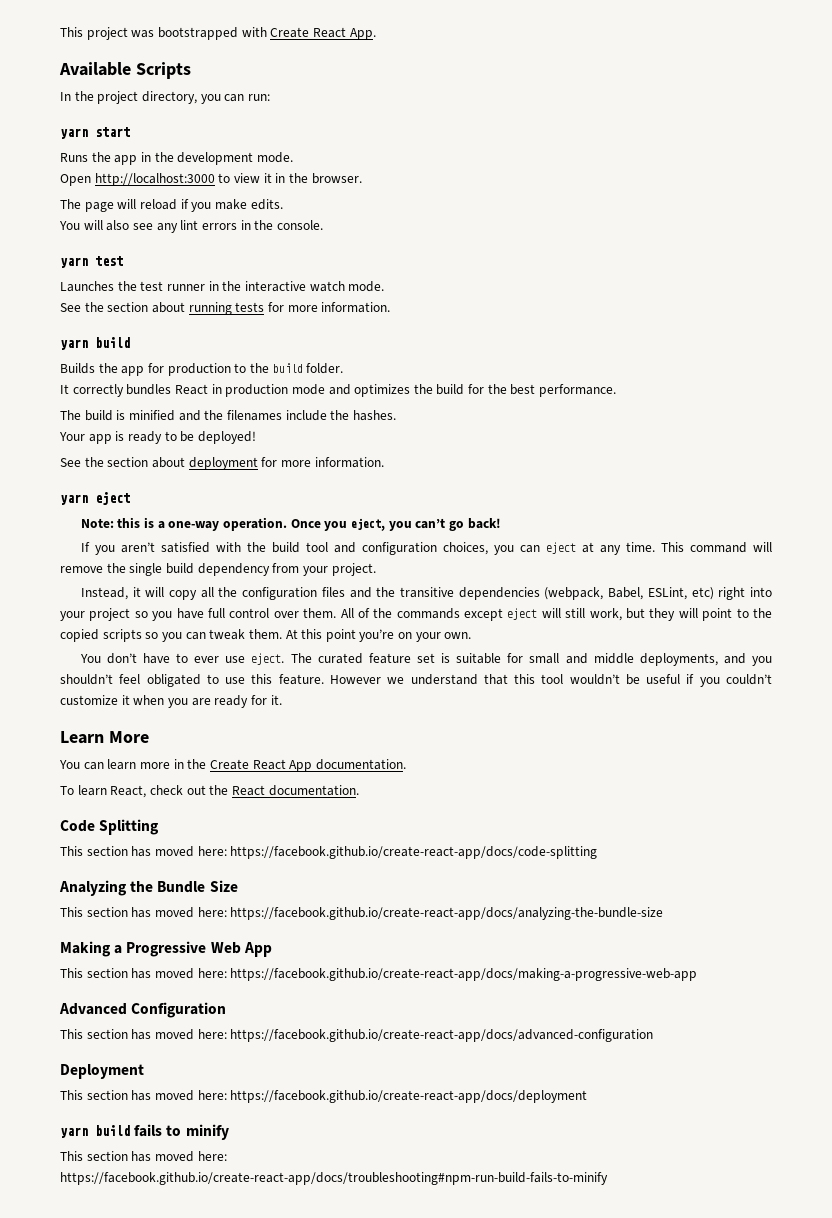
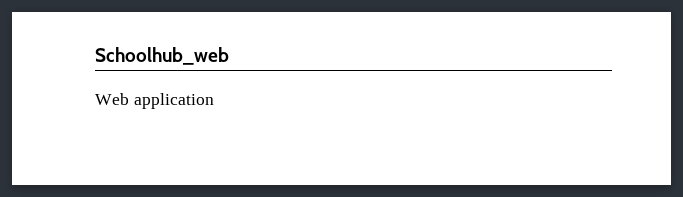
- This project was bootstrapped with Create React App.
- Available Scripts
- In the project directory, you can run:
- yarn start
- Runs the app in the development mode.
- Open http://localhost:3000 to view it in the browser.
- The page will reload if you make edits.
- You will also see any lint errors in the console.
- yarn test
- Launches the test runner in the interactive watch mode.
- See the section about running tests for more information.
- yarn build
- Builds the app for production to the build folder.
- It correctly bundles React in production mode and optimizes the build for the best performance.
- The build is minified and the filenames include the hashes.
- Your app is ready to be deployed!
- See the section about deployment for more information.
- yarn eject
- Note: this is a one-way operation. Once you eject, you can’t go back!
- If you aren’t satisfied with the build tool and configuration choices, you can eject at any time. This command will remove the single build dependency from your project.
- Instead, it will copy all the configuration files and the transitive dependencies (webpack, Babel, ESLint, etc) right into your project so you have full control over them. All of the commands except eject will still work, but they will point to the copied scripts so you can tweak them. At this point you’re on your own.
- You don’t have to ever use eject. The curated feature set is suitable for small and middle deployments, and you shouldn’t feel obligated to use this feature. However we understand that this tool wouldn’t be useful if you couldn’t customize it when you are ready for it.
- Learn More
- You can learn more in the Create React App documentation.
- To learn React, check out the React documentation.
- Code Splitting
- This section has moved here: https://facebook.github.io/create-react-app/docs/code-splitting
- Analyzing the Bundle Size
- This section has moved here: https://facebook.github.io/create-react-app/docs/analyzing-the-bundle-size
- Making a Progressive Web App
- This section has moved here: https://facebook.github.io/create-react-app/docs/making-a-progressive-web-app
- Advanced Configuration
- This section has moved here: https://facebook.github.io/create-react-app/docs/advanced-configuration
- Deployment
- This section has moved here: https://facebook.github.io/create-react-app/docs/deployment
- yarn build fails to minify
- This section has moved here: https://facebook.github.io/create-react-app/docs/troubleshooting#npm-run-build-fails-to-minify
+ Schoolhub_web
+ Web application

